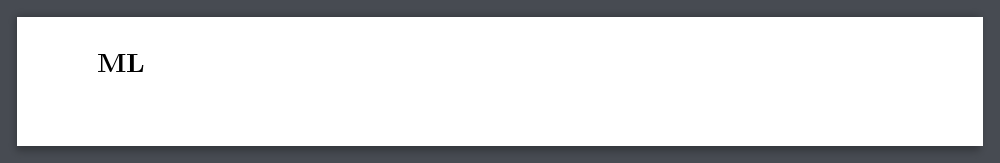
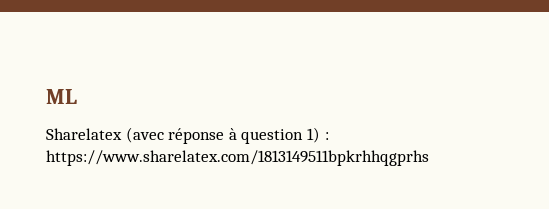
+ Sharelatex (avec réponse à question 1) : https://www.sharelatex.com/1813149511bpkrhhqgprhs

